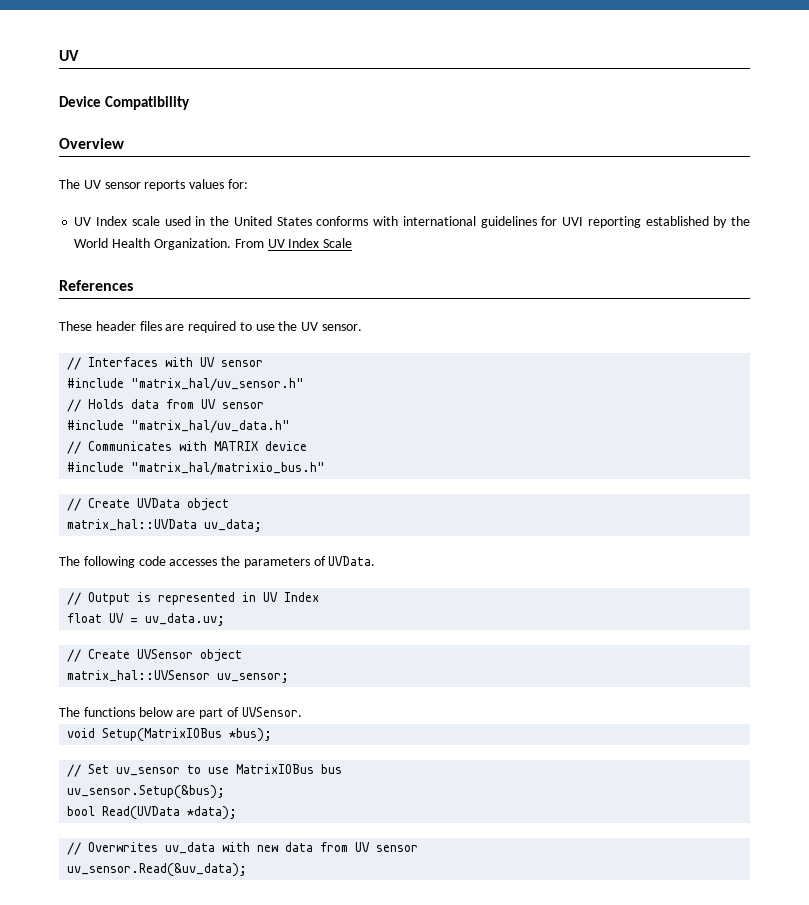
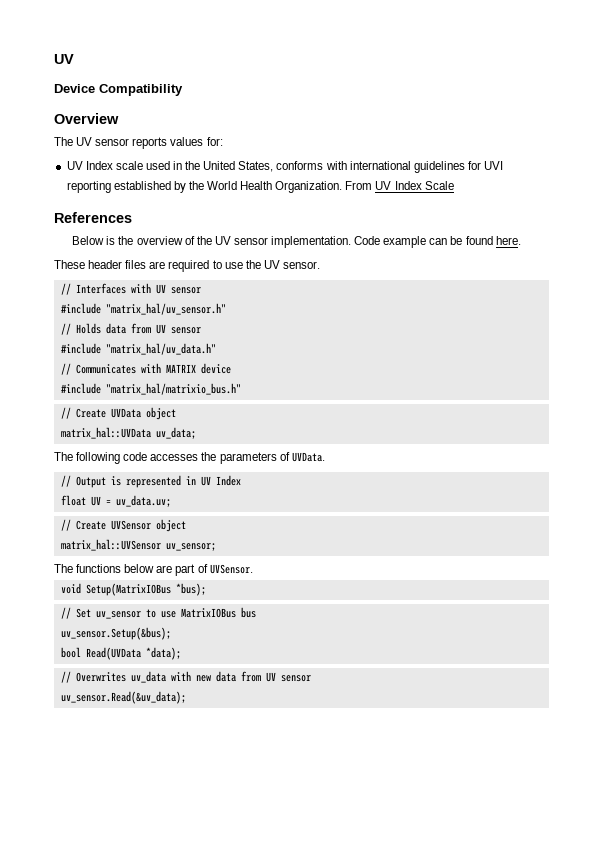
- UV Index scale used in the United States conforms with international guidelines for UVI reporting established by the World Health Organization.
+ UV Index scale used in the United States, conforms with international guidelines for UVI reporting established by the World Health Organization.
+ Below is the overview of the UV sensor implementation. Code example can be found here.

